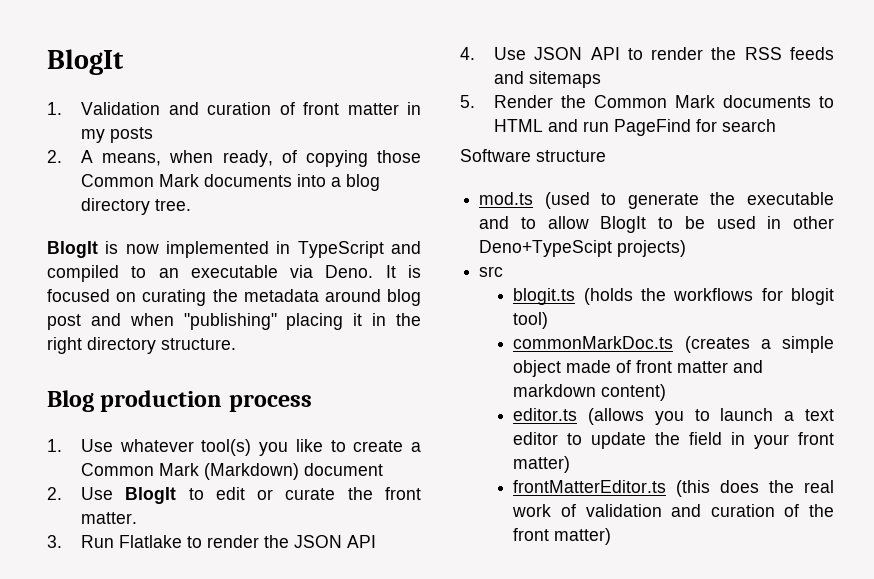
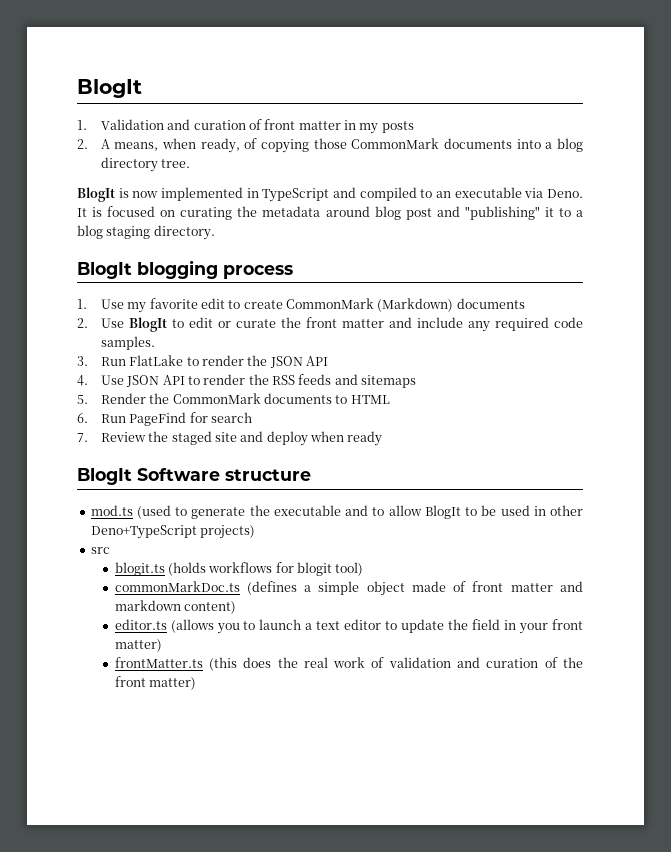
- 2. A means, when ready, of copying those Common Mark documents into a blog directory tree.
+ 2. A means, when ready, of copying those CommonMark documents into a blog directory tree.
- It is focused on curating the metadata around blog post and when "publishing" placing it in the right directory structure.
- Blog production process
- 1. Use whatever tool(s) you like to create a Common Mark (Markdown) document
+ It is focused on curating the metadata around blog post and "publishing" it to a blog staging directory.
+ BlogIt blogging process
+ 1. Use my favorite edit to create CommonMark (Markdown) documents
- 2. Use BlogIt to edit or curate the front matter.
+ 2. Use BlogIt to edit or curate the front matter and include any required code samples.
- 3. Run Flatlake to render the JSON API
+ 3. Run FlatLake to render the JSON API
- 5. Render the Common Mark documents to HTML and run PageFind for search
+ 5. Render the CommonMark documents to HTML
+ 6. Run PageFind for search
- Software structure
+ 7. Review the staged site and deploy when ready
+ BlogIt Software structure
- mod.ts (used to generate the executable and to allow BlogIt to be used in other Deno+TypeScipt projects)
+ mod.ts (used to generate the executable and to allow BlogIt to be used in other Deno+TypeScript projects)
- blogit.ts (holds the workflows for blogit tool)
+ blogit.ts (holds workflows for blogit tool)
- commonMarkDoc.ts (creates a simple object made of front matter and markdown content)
+ commonMarkDoc.ts (defines a simple object made of front matter and markdown content)
- frontMatterEditor.ts (this does the real work of validation and curation of the front matter)
+ frontMatter.ts (this does the real work of validation and curation of the front matter)

